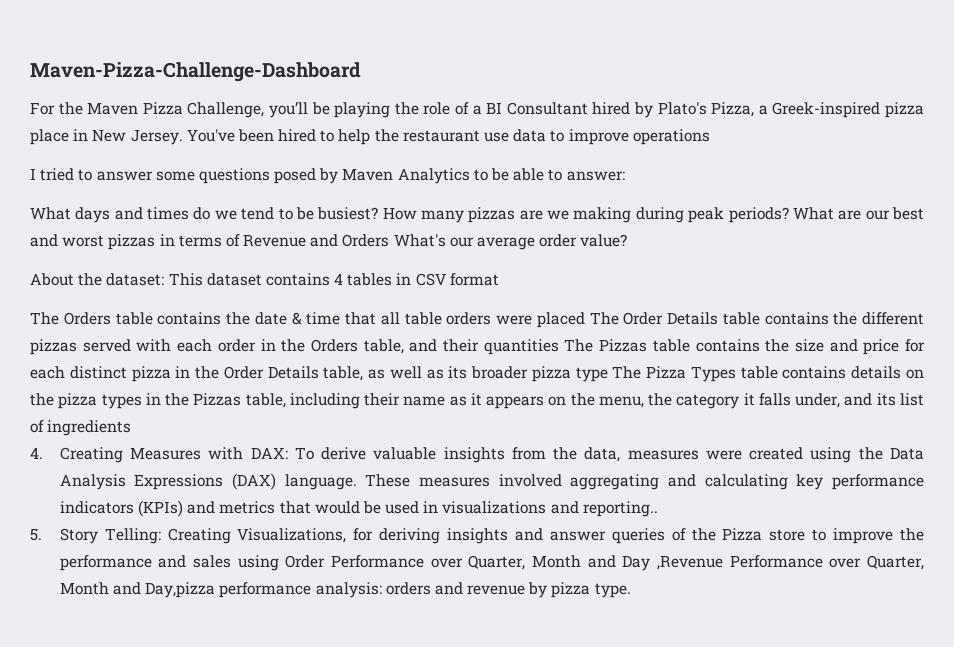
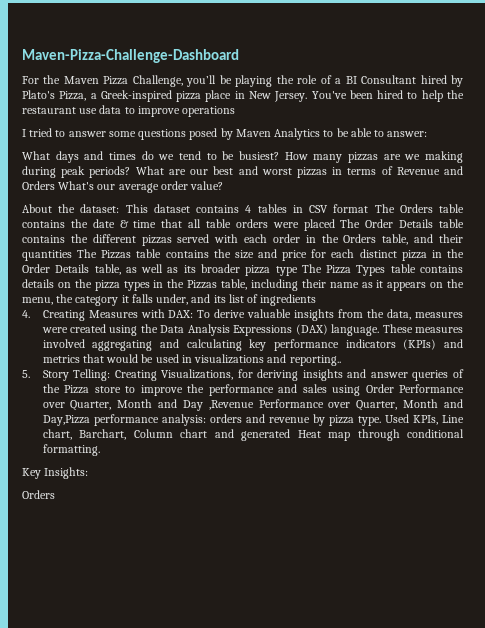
- This dataset contains 4 tables in CSV format
- The Orders table contains the date & time that all table orders were placed The Order Details table contains the different pizzas served with each order in the Orders table, and their quantities The Pizzas table contains the size and price for each distinct pizza in the Order Details table, as well as its broader pizza type The Pizza Types table contains details on the pizza types in the Pizzas table, including their name as it appears on the menu, the category it falls under, and its list of ingredients
+ This dataset contains 4 tables in CSV format The Orders table contains the date & time that all table orders were placed The Order Details table contains the different pizzas served with each order in the Orders table, and their quantities The Pizzas table contains the size and price for each distinct pizza in the Order Details table, as well as its broader pizza type The Pizza Types table contains details on the pizza types in the Pizzas table, including their name as it appears on the menu, the category it falls under, and its list of ingredients
- 5. Story Telling: Creating Visualizations, for deriving insights and answer queries of the Pizza store to improve the performance and sales using Order Performance over Quarter, Month and Day ,Revenue Performance over Quarter, Month and Day,pizza performance analysis: orders and revenue by pizza type.
+ 5. Story Telling: Creating Visualizations, for deriving insights and answer queries of the Pizza store to improve the performance and sales using Order Performance over Quarter, Month and Day ,Revenue Performance over Quarter, Month and Day,Pizza performance analysis: orders and revenue by pizza type.
+ Used KPIs, Line chart, Barchart, Column chart and generated Heat map through conditional formatting.
+ Key Insights:
+ Orders

